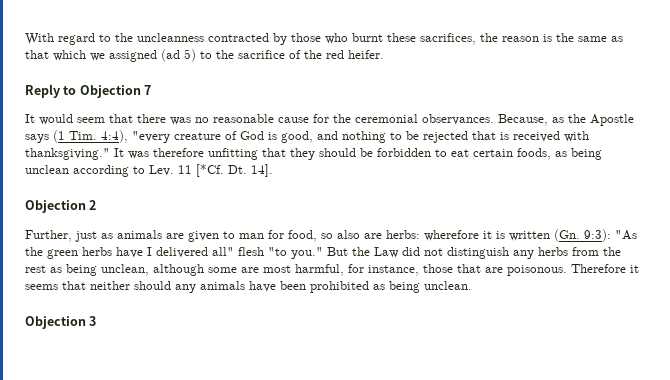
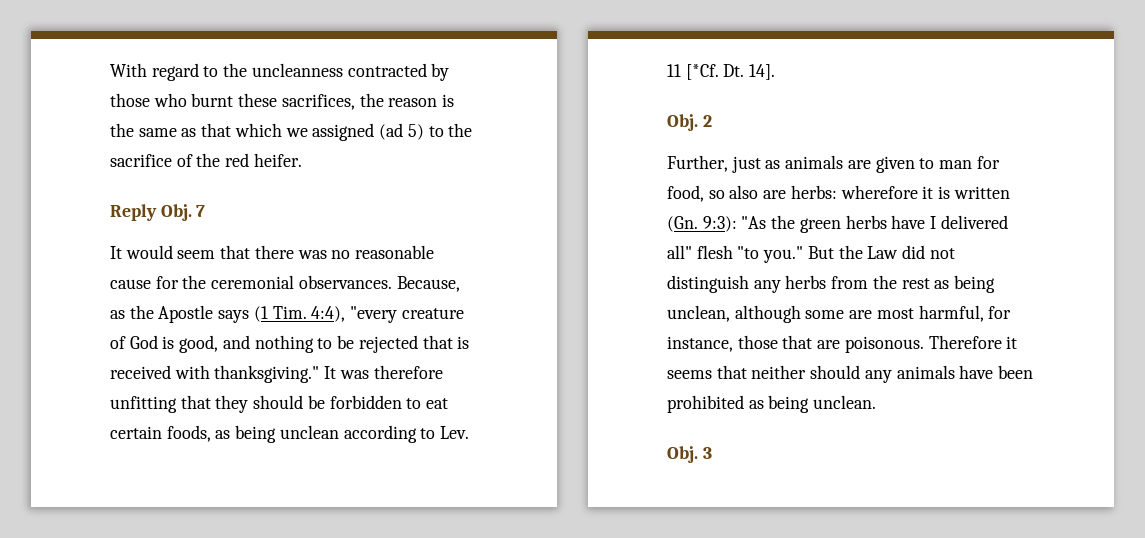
- Reply to Objection 7
+ Reply Obj. 7
- Objection 2
+ Obj. 2
- Objection 3
+ Obj. 3

